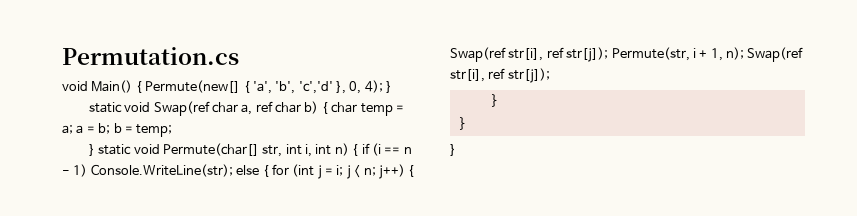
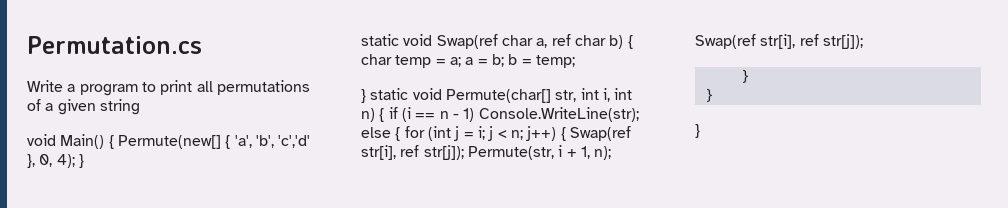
+ Write a program to print all permutations of a given string

